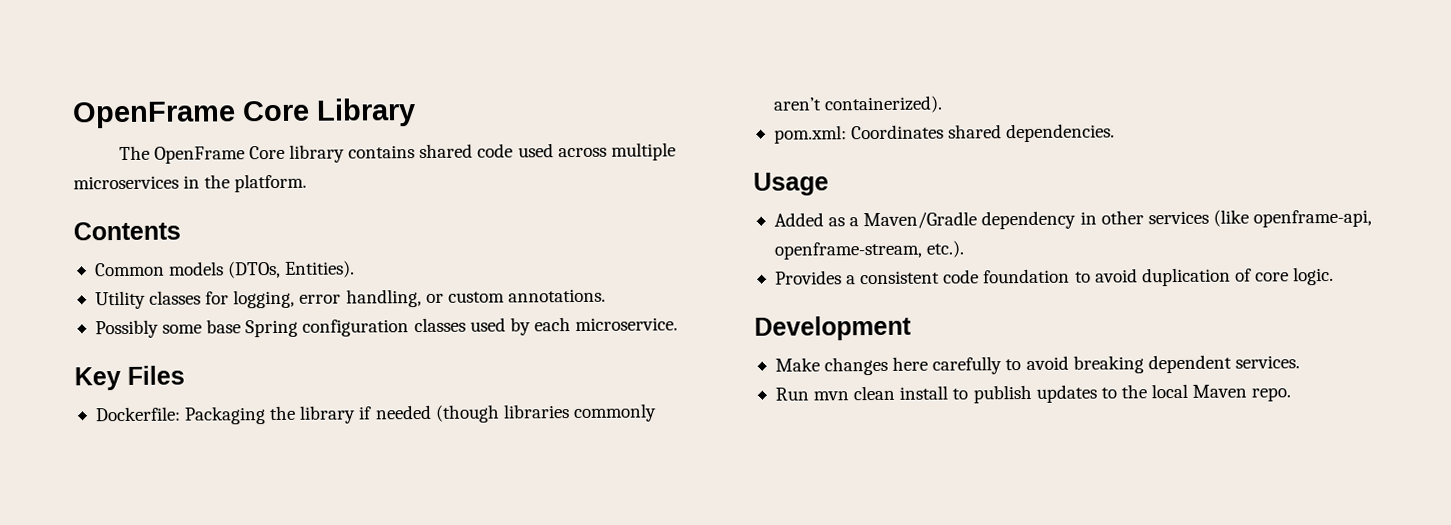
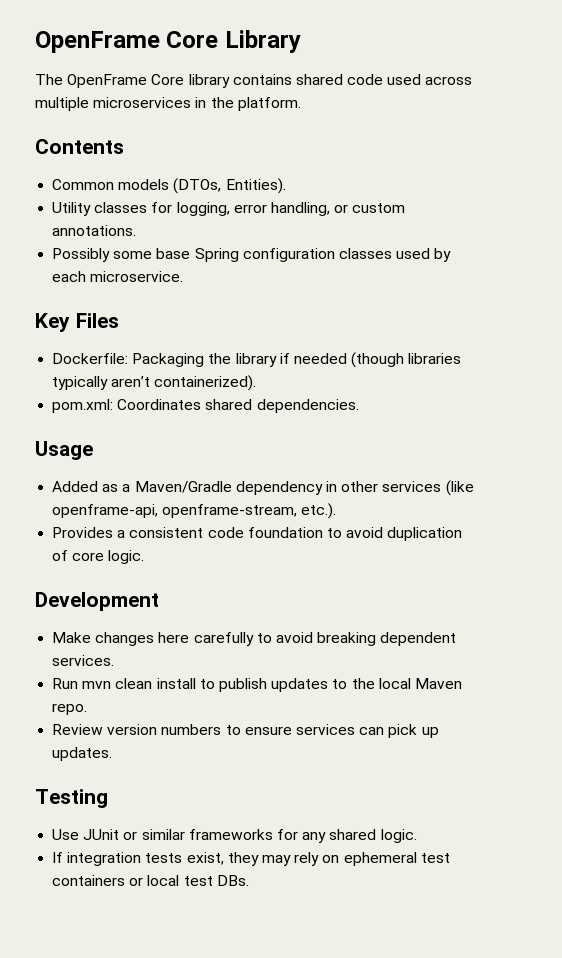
- Dockerfile: Packaging the library if needed (though libraries commonly aren’t containerized).
+ Dockerfile: Packaging the library if needed (though libraries typically aren’t containerized).
+ Review version numbers to ensure services can pick up updates.
+ Testing
+ Use JUnit or similar frameworks for any shared logic.
+ If integration tests exist, they may rely on ephemeral test containers or local test DBs.

